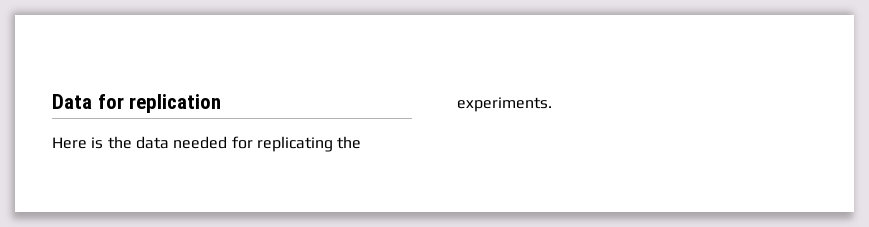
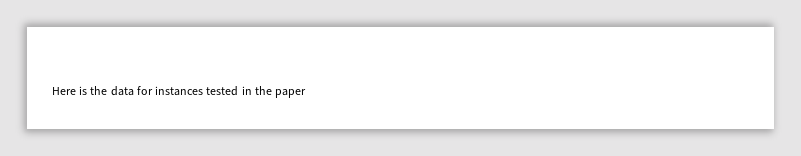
- Data for replication
- Here is the data needed for replicating the experiments.
+ Here is the data for instances tested in the paper

